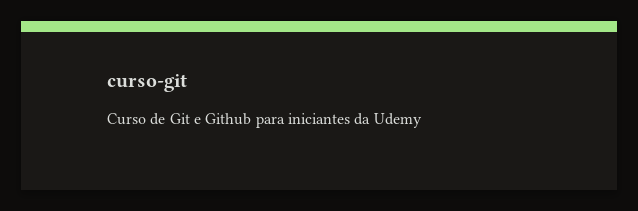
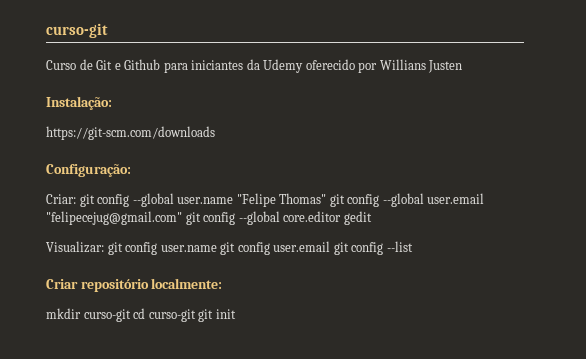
- Curso de Git e Github para iniciantes da Udemy
+ Curso de Git e Github para iniciantes da Udemy oferecido por Willians Justen
+ Instalação:
+ https://git-scm.com/downloads
+ Configuração:
+ Criar: git config --global user.name "Felipe Thomas" git config --global user.email "felipecejug@gmail.com" git config --global core.editor gedit
+ Visualizar: git config user.name git config user.email git config --list
+ Criar repositório localmente:
+ mkdir curso-git cd curso-git git init

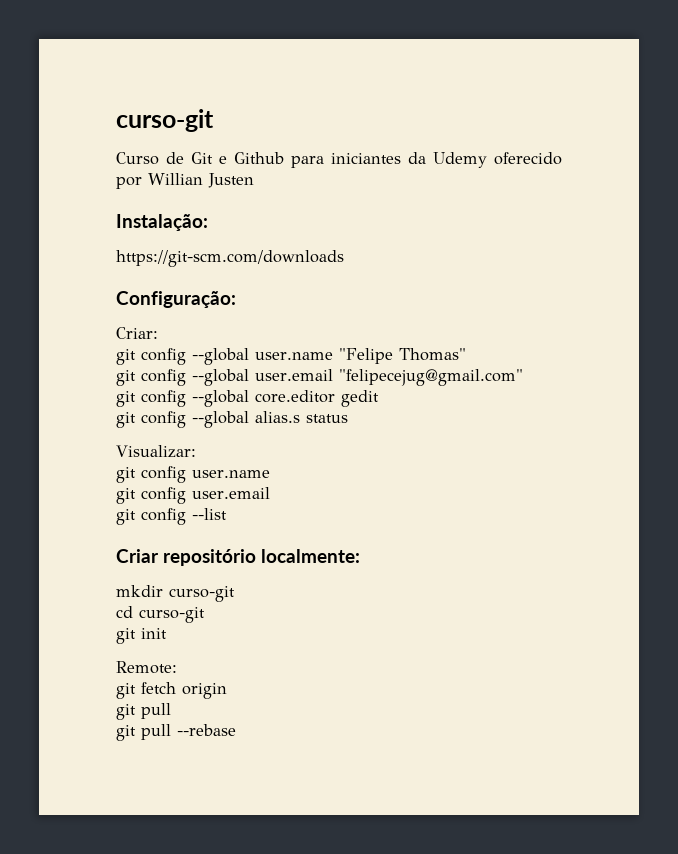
- Curso de Git e Github para iniciantes da Udemy oferecido por Willians Justen
+ Curso de Git e Github para iniciantes da Udemy oferecido por Willian Justen
- Criar: git config --global user.name "Felipe Thomas" git config --global user.email "felipecejug@gmail.com" git config --global core.editor gedit
+ Criar:
+ git config --global user.name "Felipe Thomas"
+ git config --global user.email "felipecejug@gmail.com"
+ git config --global core.editor gedit
+ git config --global alias.s status
- Visualizar: git config user.name git config user.email git config --list
+ Visualizar:
+ git config user.name
+ git config user.email
+ git config --list
- mkdir curso-git cd curso-git git init
+ mkdir curso-git
+ cd curso-git
+ git init
+ Remote:
+ git fetch origin
+ git pull
+ git pull --rebase

